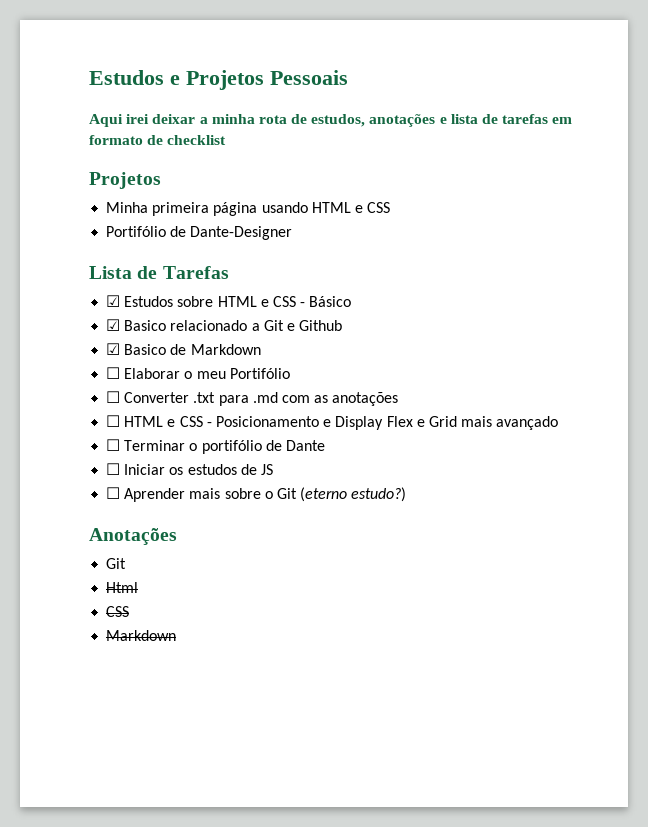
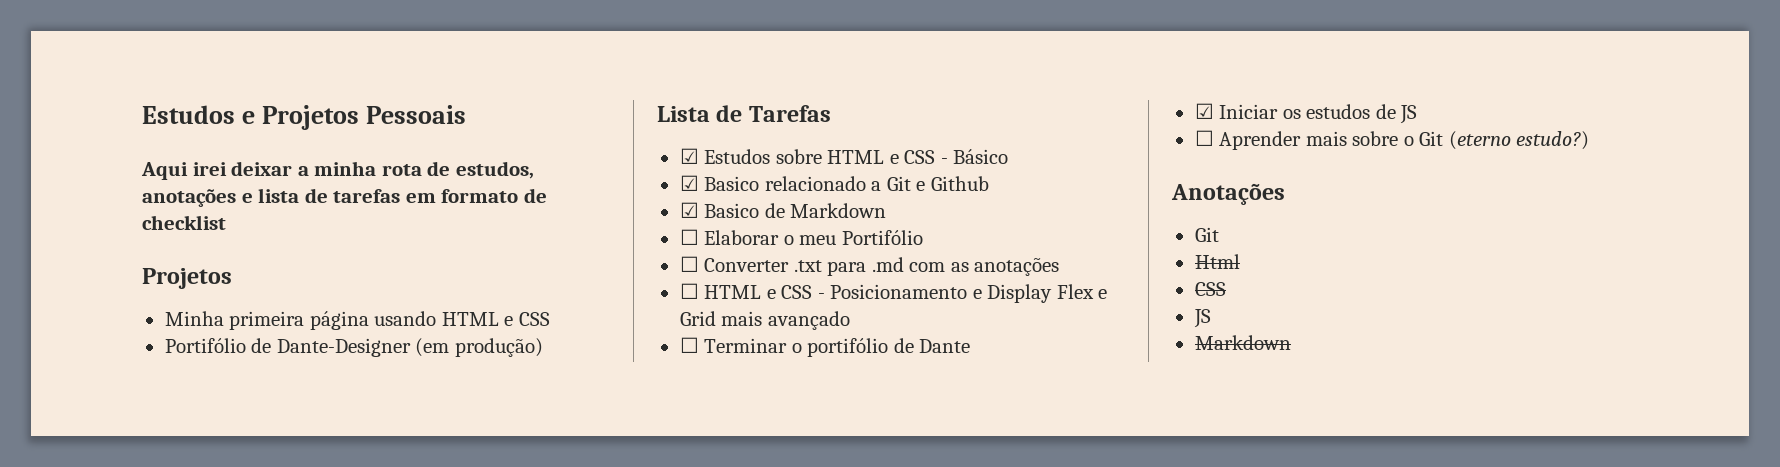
- Portifólio de Dante-Designer
+ Portifólio de Dante-Designer (em produção)
- ☐ Iniciar os estudos de JS
+ ☑ Iniciar os estudos de JS
  Html
  CSS
+ JS

